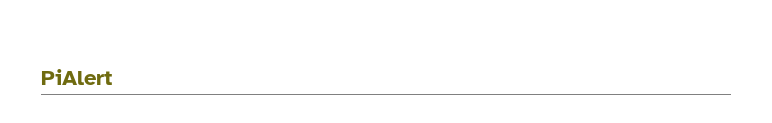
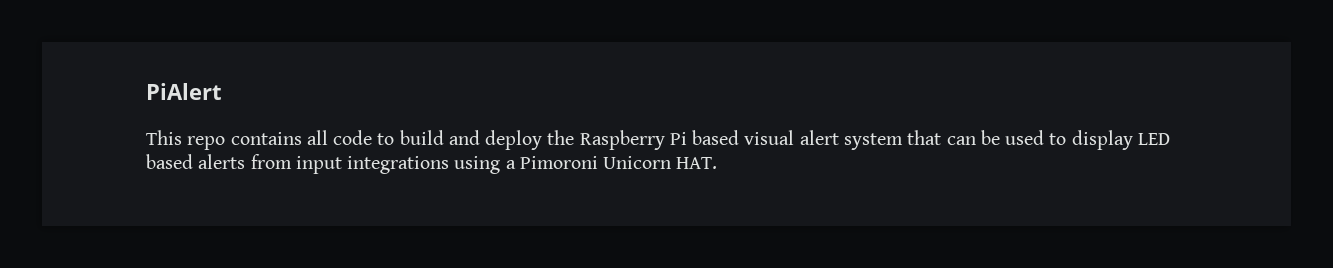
+ This repo contains all code to build and deploy the Raspberry Pi based visual alert system that can be used to display LED based alerts from input integrations using a Pimoroni Unicorn HAT.

